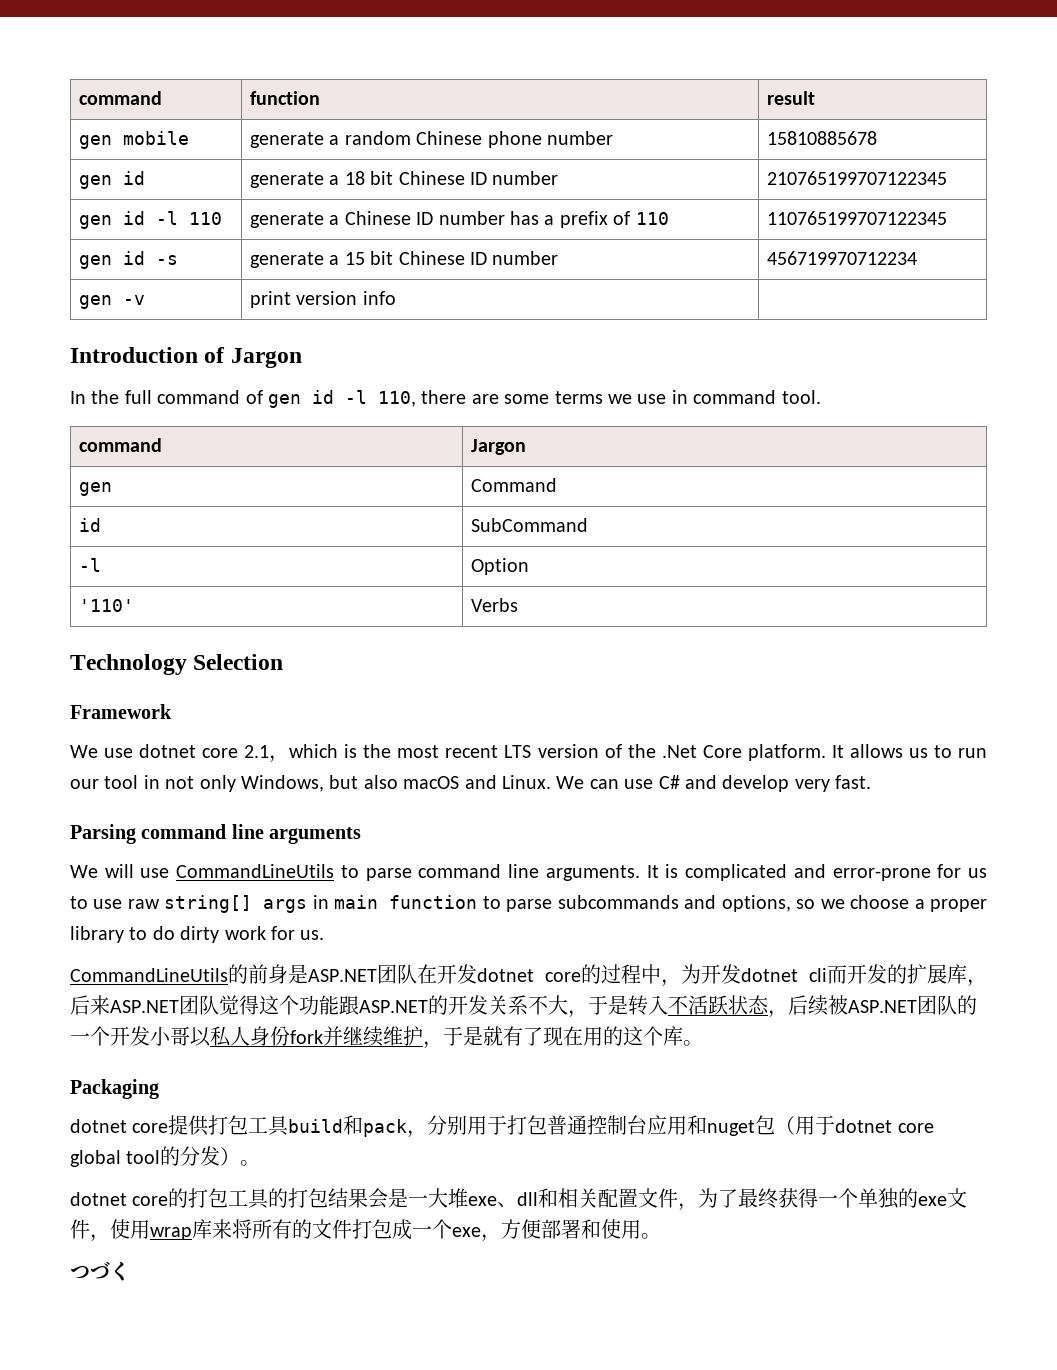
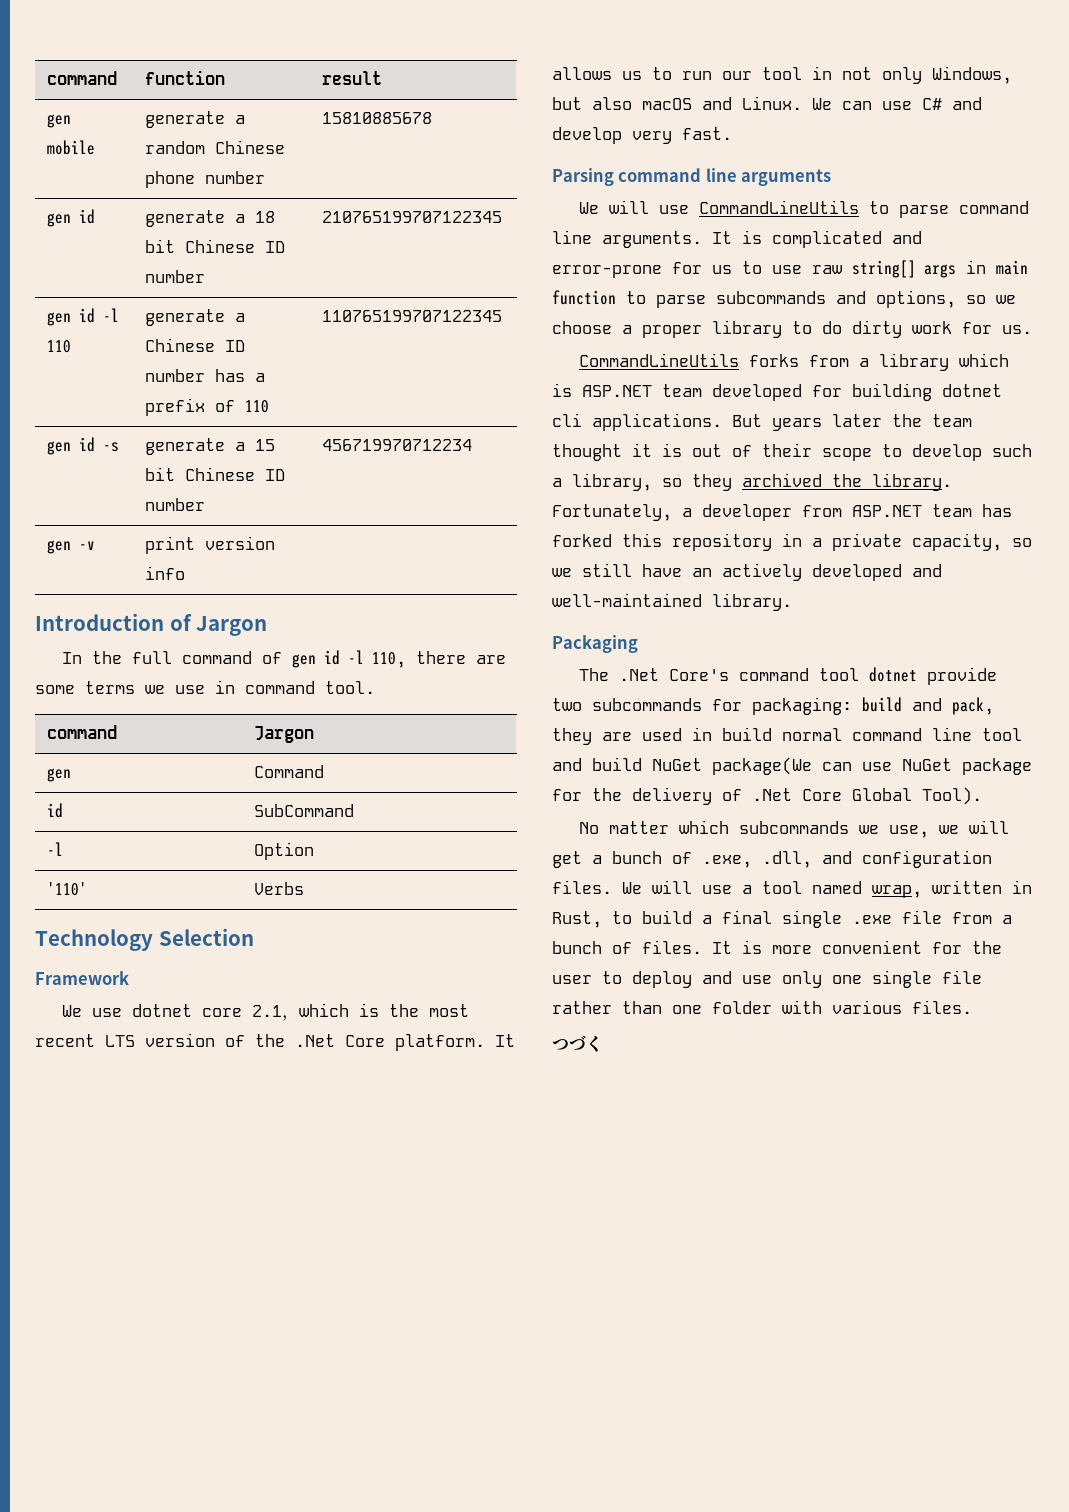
- CommandLineUtils的前身是ASP.NET团队在开发dotnet core的过程中，为开发dotnet cli而开发的扩展库，后来ASP.NET团队觉得这个功能跟ASP.NET的开发关系不大，于是转入不活跃状态，后续被ASP.NET团队的一个开发小哥以私人身份fork并继续维护，于是就有了现在用的这个库。
+ CommandLineUtils forks from a library which is ASP.NET team developed for building dotnet cli applications. But years later the team thought it is out of their scope to develop such a library, so they archived the library. Fortunately, a developer from ASP.NET team has forked this repository in a private capacity, so we still have an actively developed and well-maintained library.
  Packaging
- dotnet core提供打包工具build和pack，分别用于打包普通控制台应用和nuget包（用于dotnet core global tool的分发）。
- dotnet core的打包工具的打包结果会是一大堆exe、dll和相关配置文件，为了最终获得一个单独的exe文件，使用wrap库来将所有的文件打包成一个exe，方便部署和使用。
+ The .Net Core's command tool dotnet provide two subcommands for packaging: build and pack, they are used in build normal command line tool and build NuGet package(We can use NuGet package for the delivery of .Net Core Global Tool).
+ No matter which subcommands we use, we will get a bunch of .exe, .dll, and configuration files. We will use a tool named wrap, written in Rust, to build a final single .exe file from a bunch of files. It is more convenient for the user to deploy and use only one single file rather than one folder with various files.

